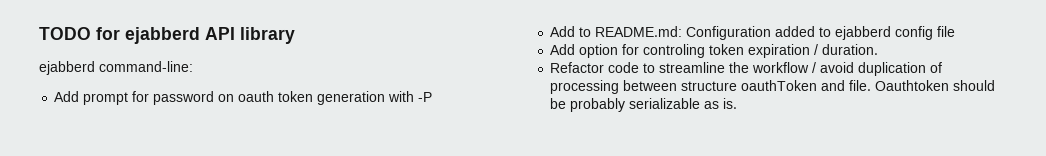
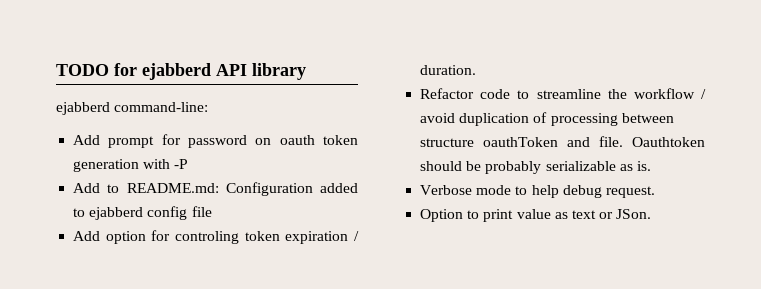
+ Verbose mode to help debug request.
+ Option to print value as text or JSon.

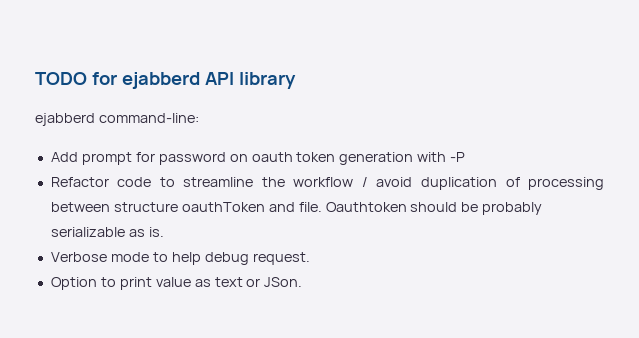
- Add to README.md: Configuration added to ejabberd config file
- Add option for controling token expiration / duration.

